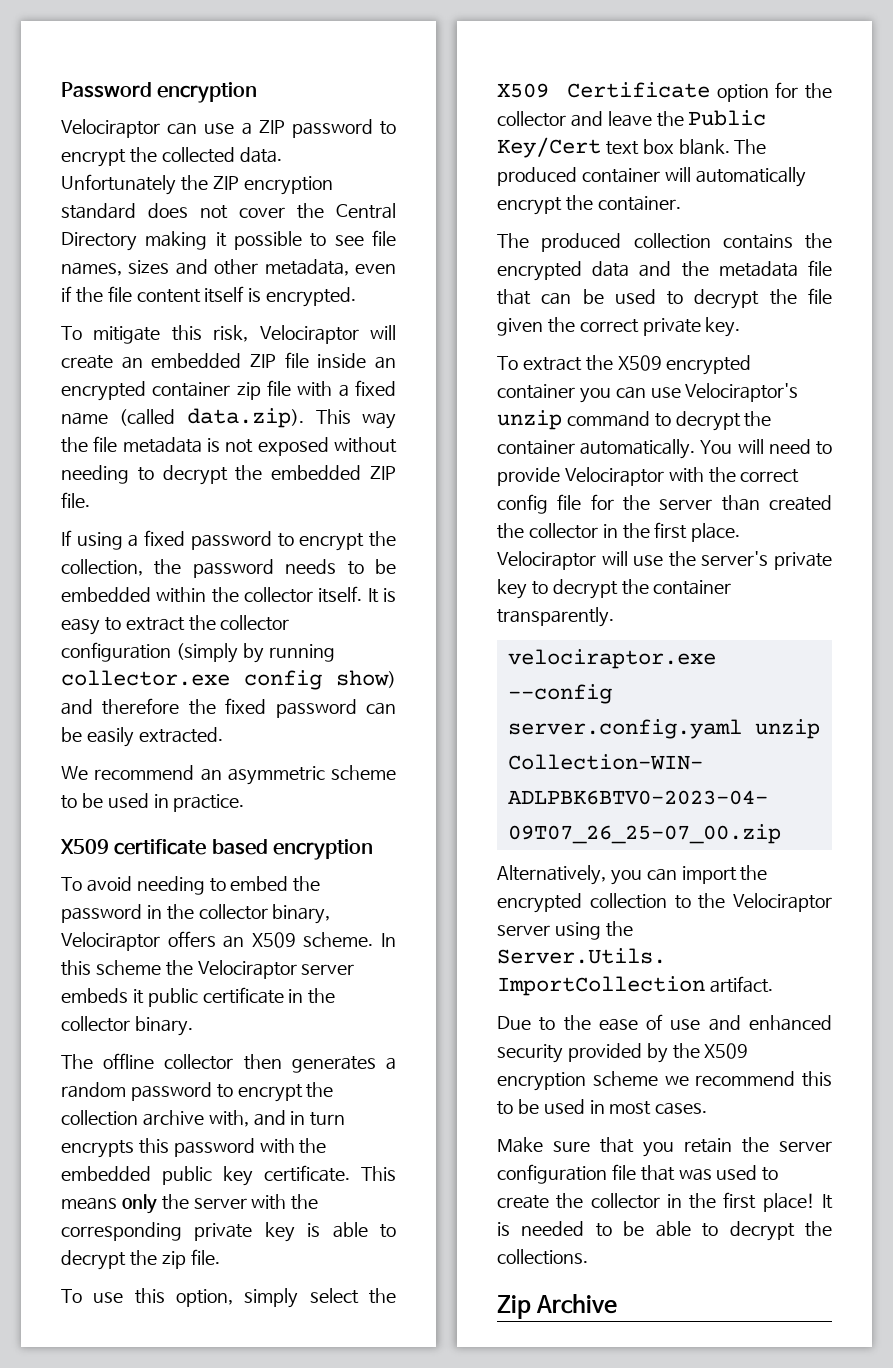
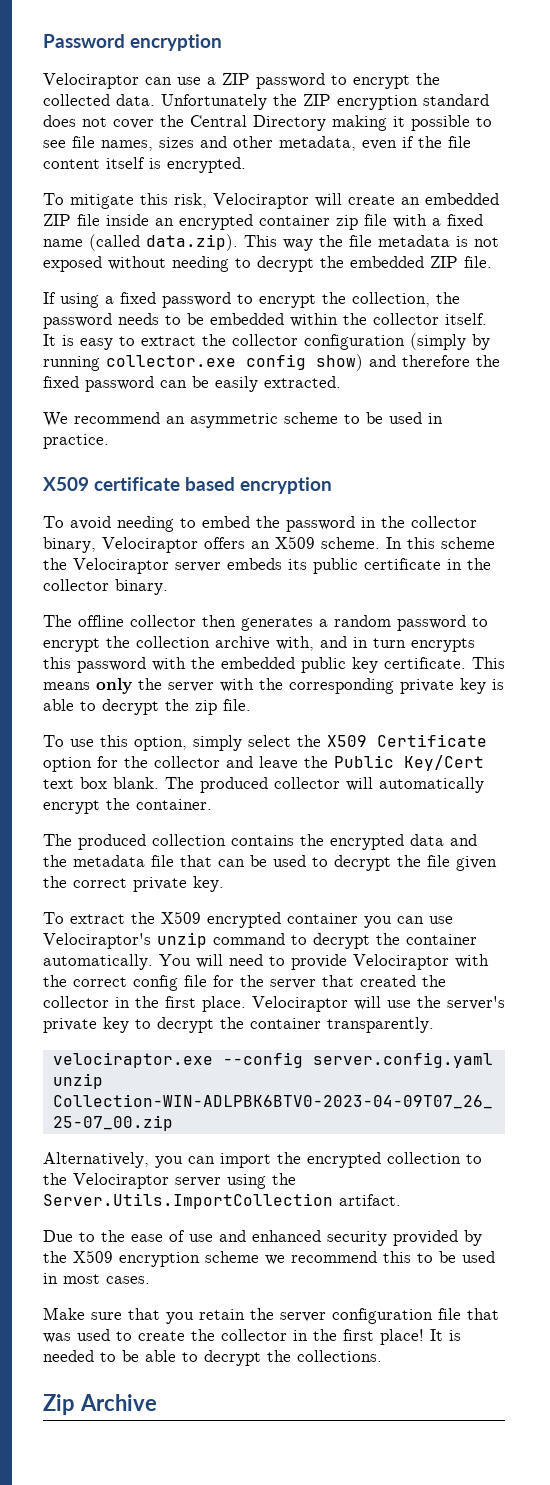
- In this scheme the Velociraptor server embeds it public certificate in the collector binary.
+ In this scheme the Velociraptor server embeds its public certificate in the collector binary.
- The produced container will automatically encrypt the container.
+ The produced collector will automatically encrypt the container.
- You will need to provide Velociraptor with the correct config file for the server than created the collector in the first place.
+ You will need to provide Velociraptor with the correct config file for the server that created the collector in the first place.

